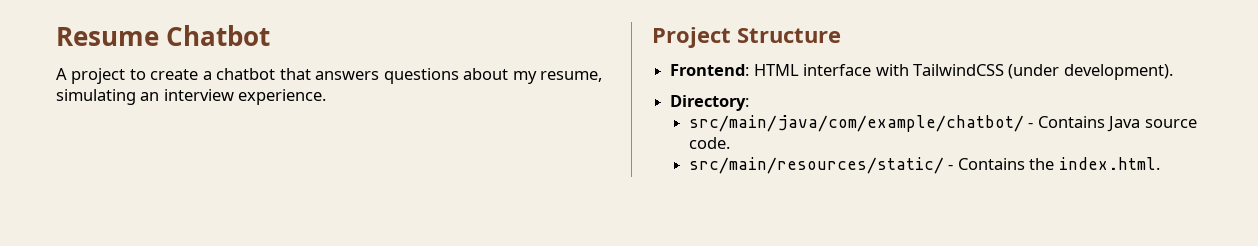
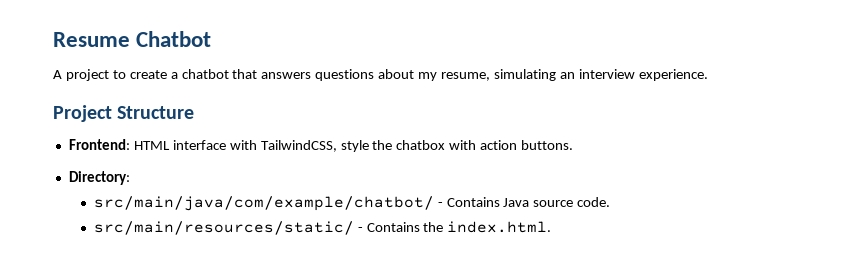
- Frontend: HTML interface with TailwindCSS (under development).
+ Frontend: HTML interface with TailwindCSS, style the chatbox with action buttons.

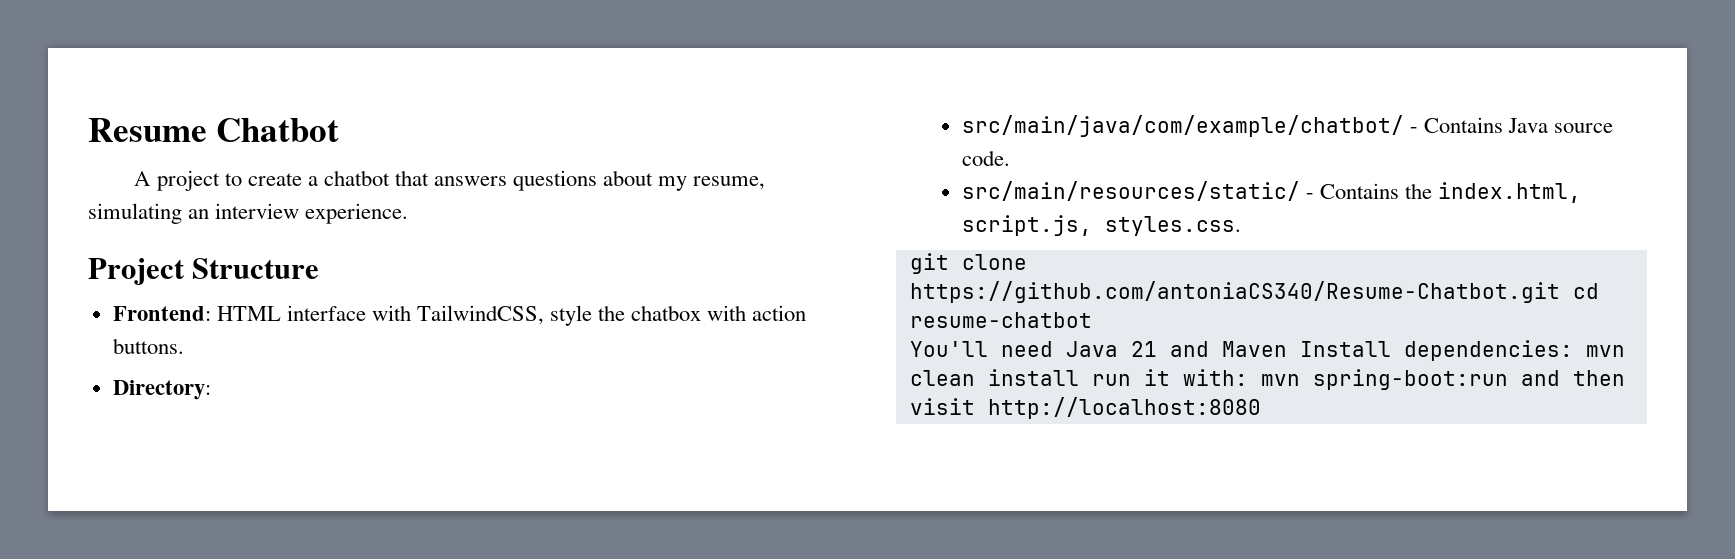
- src/main/resources/static/ - Contains the index.html.
+ src/main/resources/static/ - Contains the index.html, script.js, styles.css.
+ git clone https://github.com/antoniaCS340/Resume-Chatbot.git cd resume-chatbot
+ You'll need Java 21 and Maven Install dependencies: mvn clean install run it with: mvn spring-boot:run and then visit http://localhost:8080

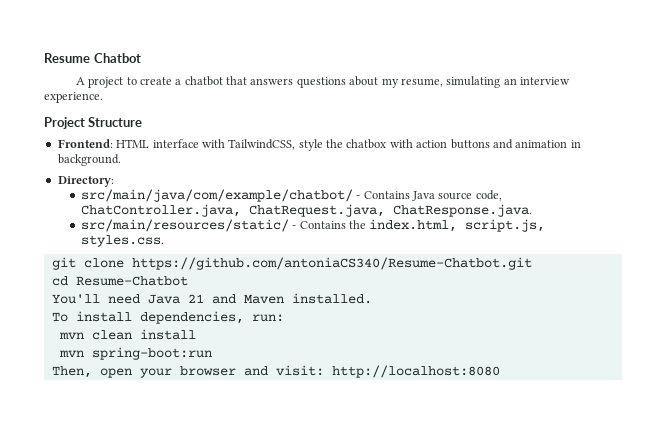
- Frontend: HTML interface with TailwindCSS, style the chatbox with action buttons.
+ Frontend: HTML interface with TailwindCSS, style the chatbox with action buttons and animation in background.
- src/main/java/com/example/chatbot/ - Contains Java source code.
+ src/main/java/com/example/chatbot/ - Contains Java source code, ChatController.java, ChatRequest.java, ChatResponse.java.
- git clone https://github.com/antoniaCS340/Resume-Chatbot.git cd resume-chatbot
+ git clone https://github.com/antoniaCS340/Resume-Chatbot.git
+ cd Resume-Chatbot
- You'll need Java 21 and Maven Install dependencies: mvn clean install run it with: mvn spring-boot:run and then visit http://localhost:8080
+ You'll need Java 21 and Maven installed.
+ To install dependencies, run:
+ mvn clean install
+ mvn spring-boot:run
+ Then, open your browser and visit: http://localhost:8080

